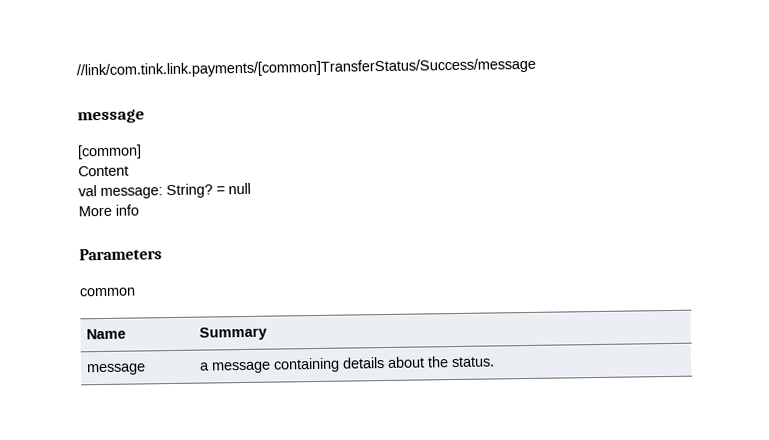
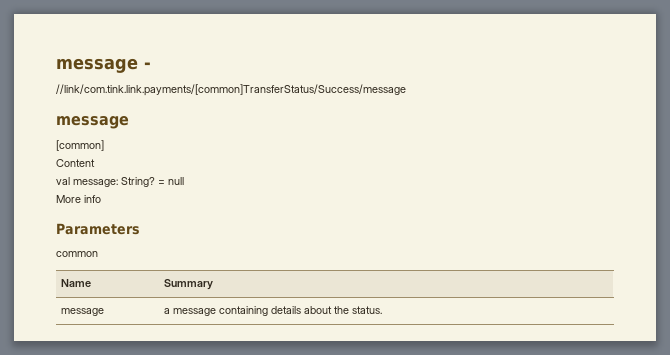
+ message -

